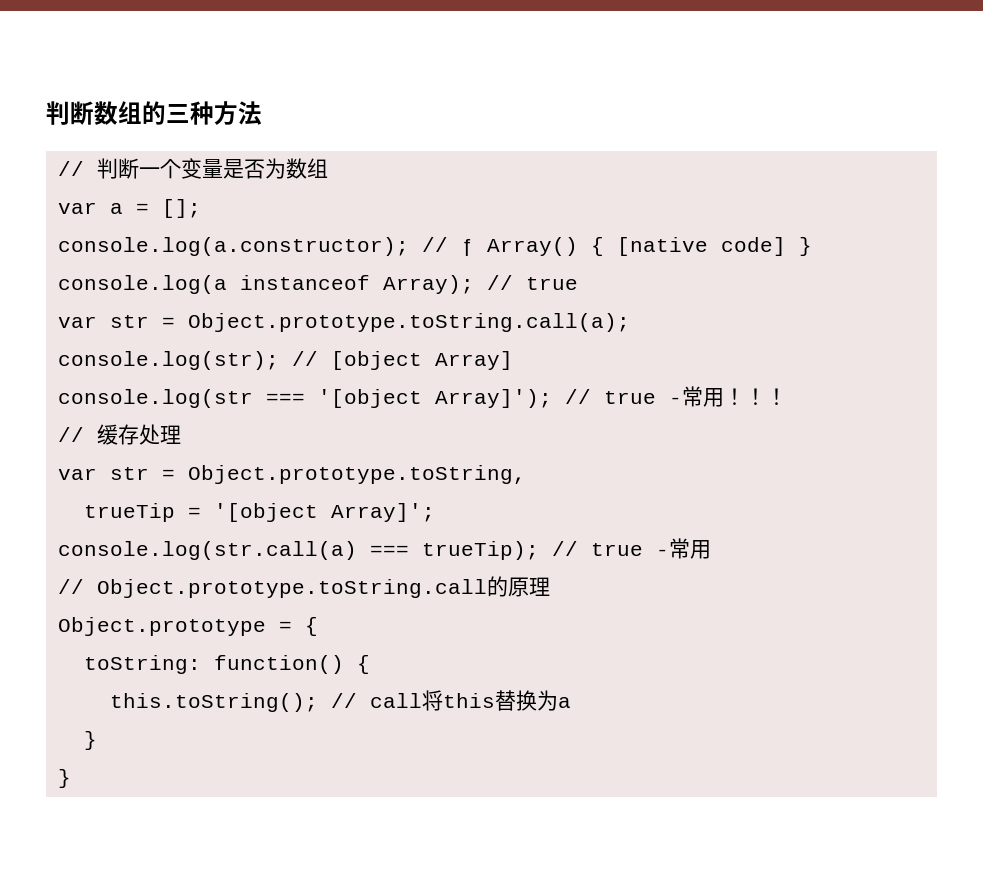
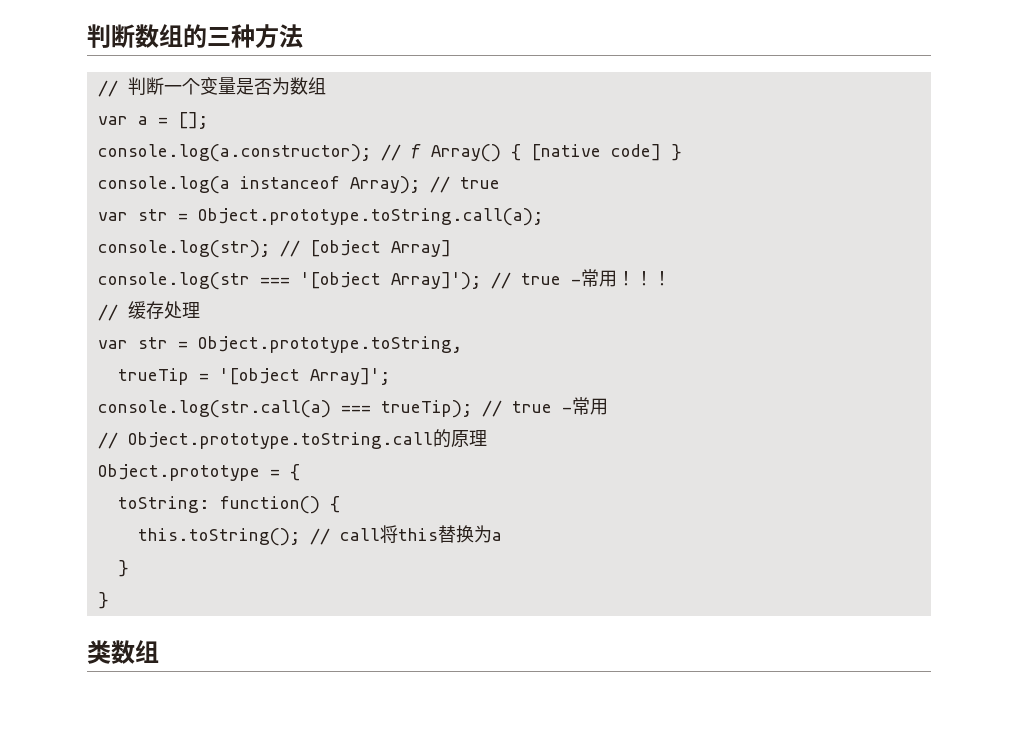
+ 类数组

